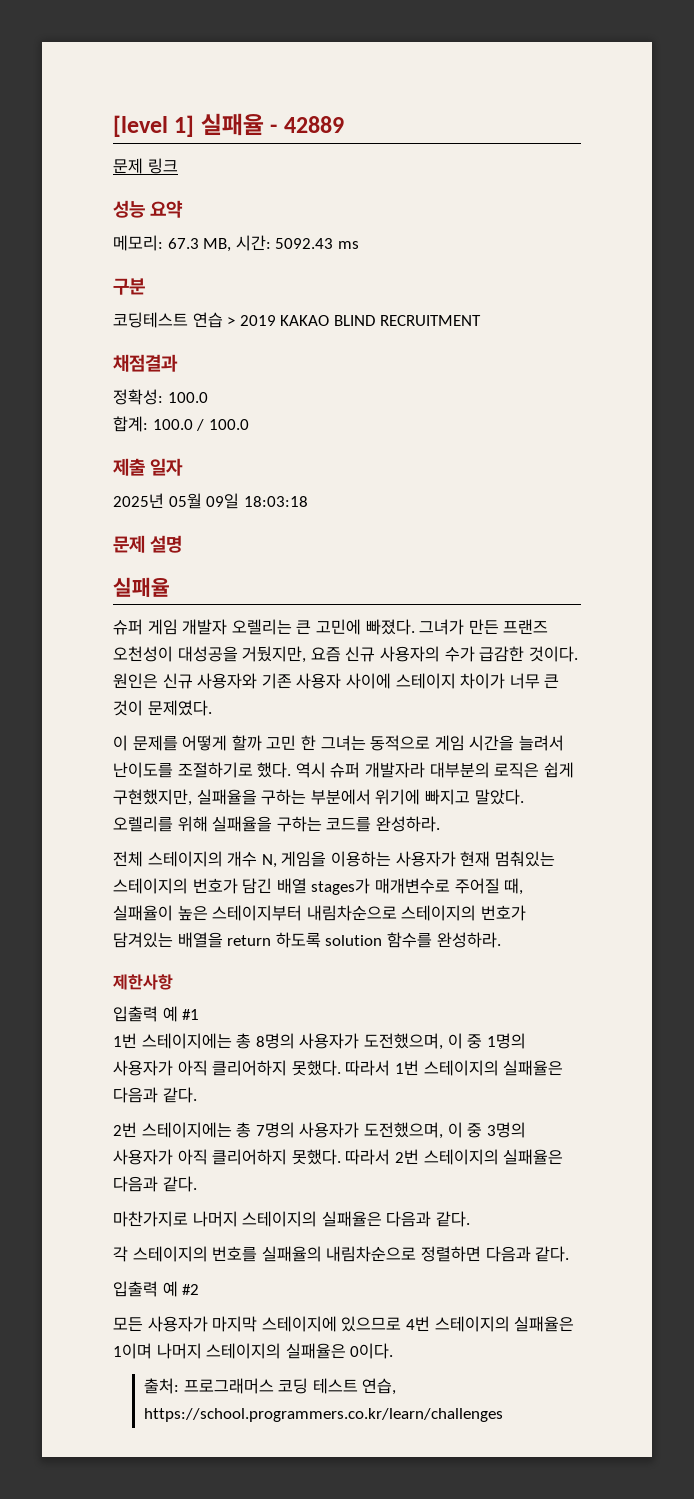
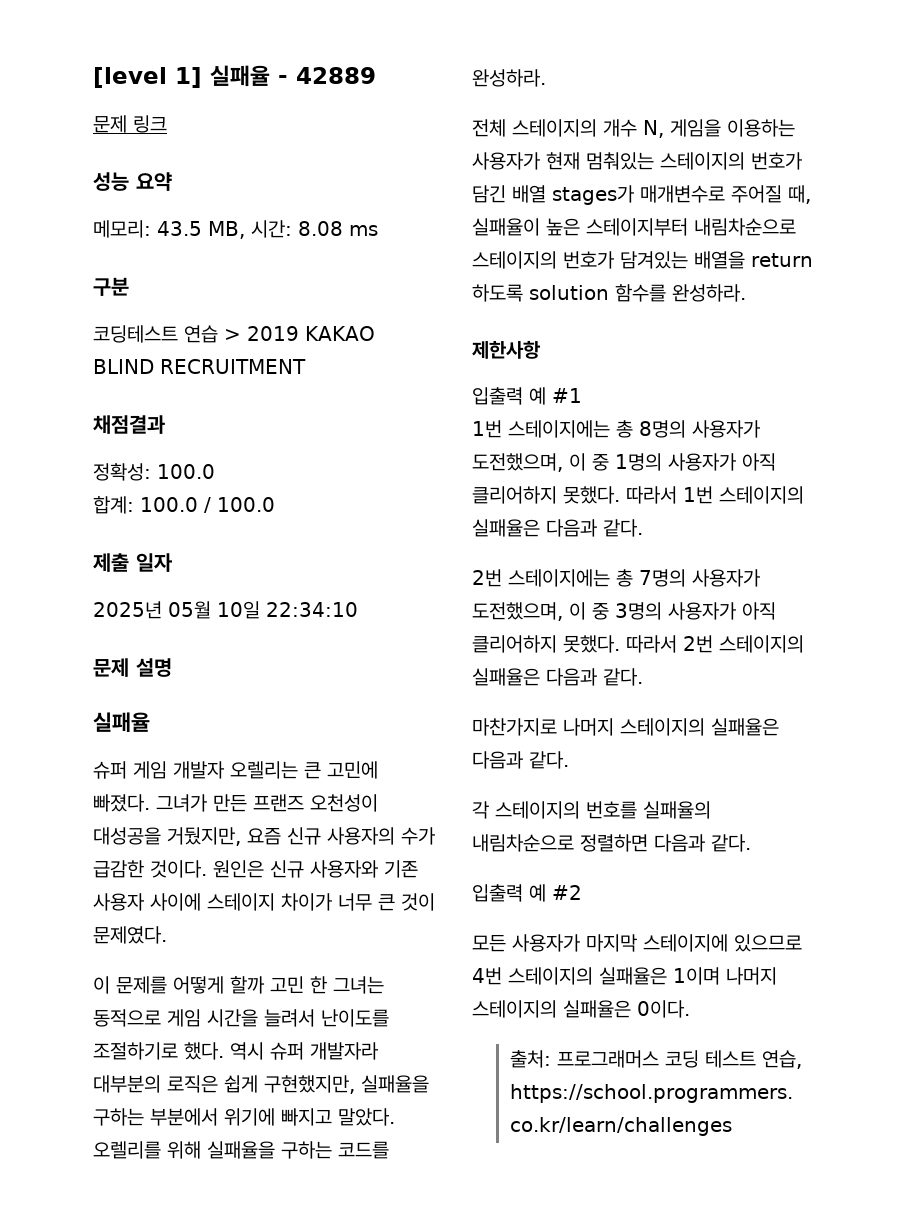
- 메모리: 67.3 MB, 시간: 5092.43 ms
+ 메모리: 43.5 MB, 시간: 8.08 ms
- 2025년 05월 09일 18:03:18
+ 2025년 05월 10일 22:34:10

